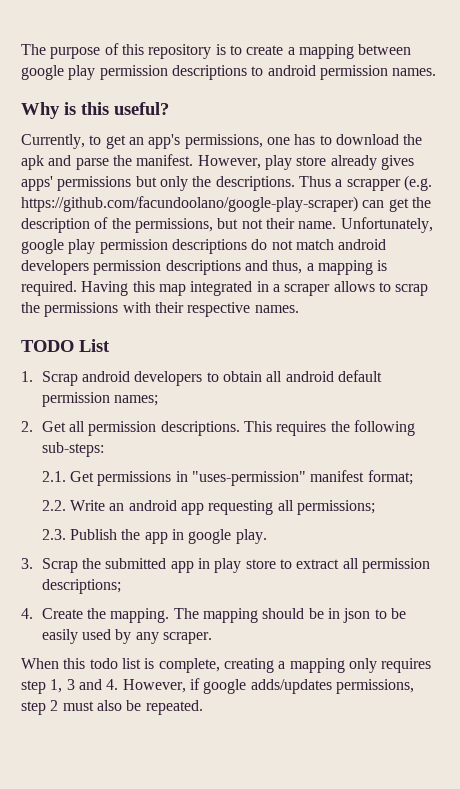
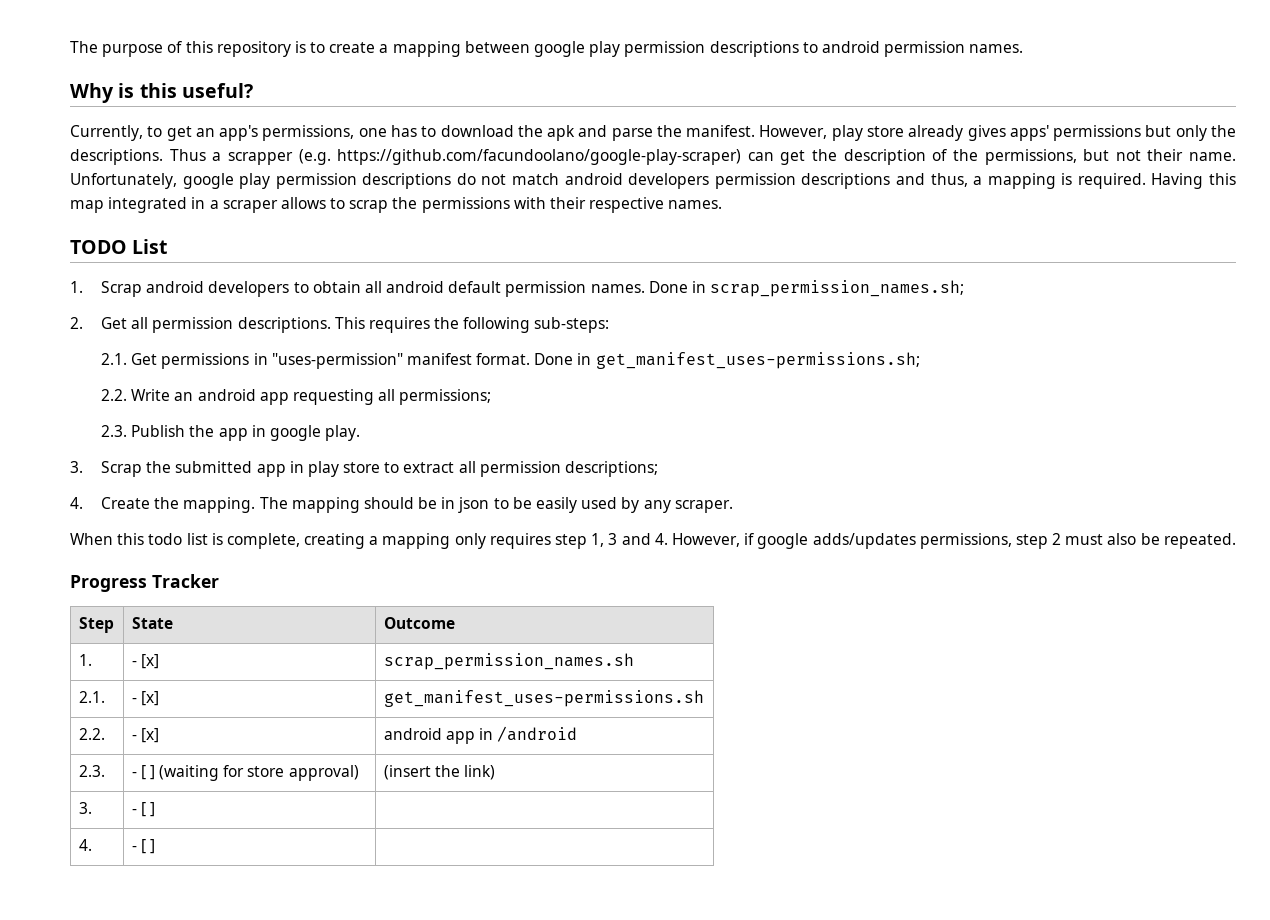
- 1. Scrap android developers to obtain all android default permission names;
+ 1. Scrap android developers to obtain all android default permission names. Done in scrap_permission_names.sh;
- 2.1. Get permissions in "uses-permission" manifest format;
+ 2.1. Get permissions in "uses-permission" manifest format. Done in get_manifest_uses-permissions.sh;
+ Progress Tracker
+ Step | State | Outcome
+ 1. | - [x] | scrap_permission_names.sh
+ 2.1. | - [x] | get_manifest_uses-permissions.sh
+ 2.2. | - [x] | android app in /android
+ 2.3. | - [ ] (waiting for store approval) | (insert the link)
+ 3. | - [ ] |
+ 4. | - [ ] |

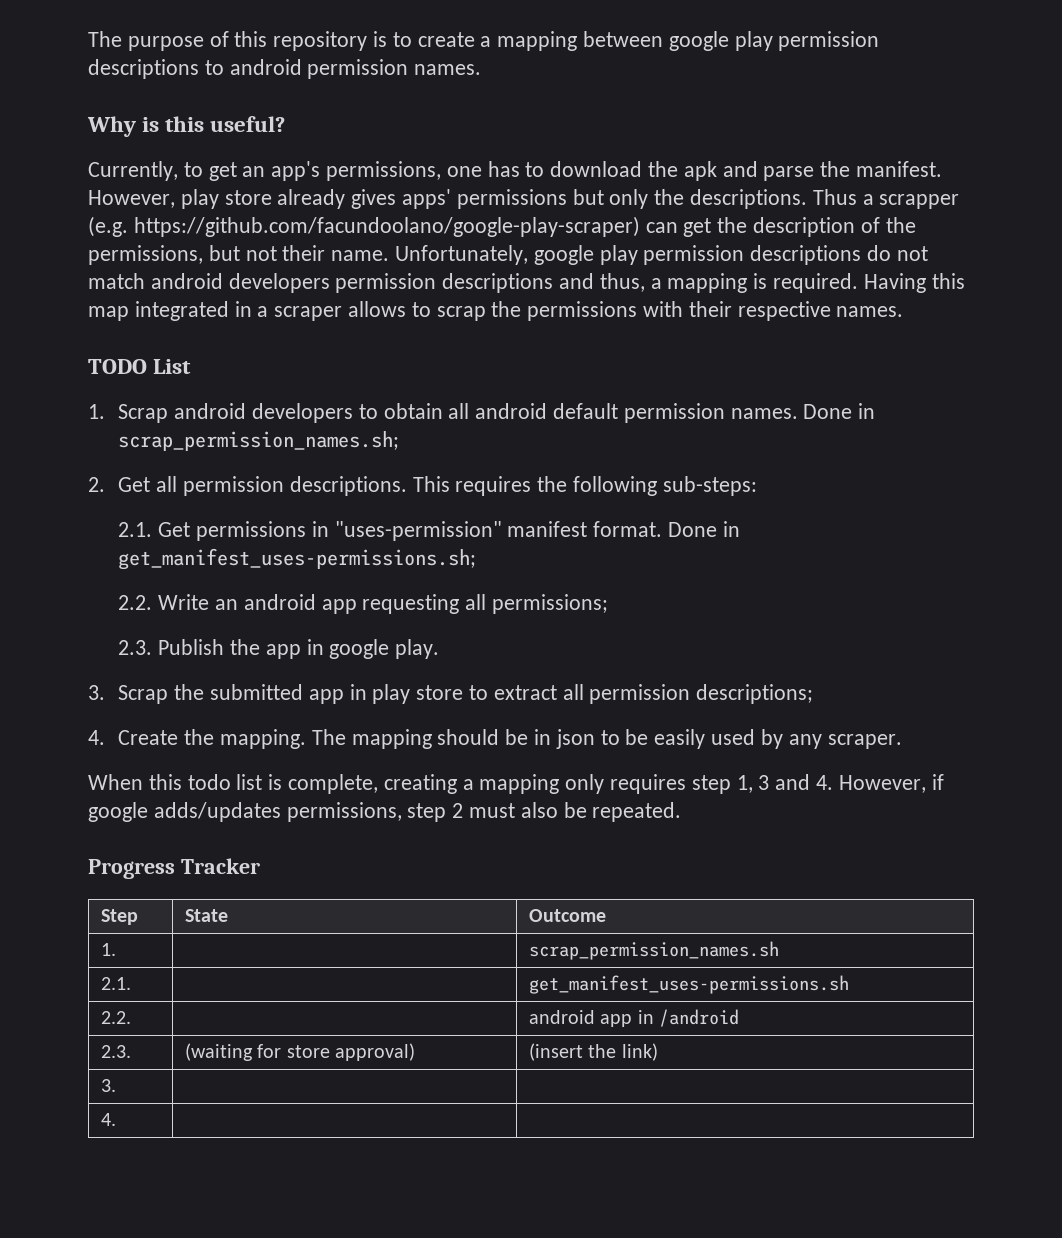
- 1. | - [x] | scrap_permission_names.sh
+ 1. | | scrap_permission_names.sh
- 2.1. | - [x] | get_manifest_uses-permissions.sh
+ 2.1. | | get_manifest_uses-permissions.sh
- 2.2. | - [x] | android app in /android
+ 2.2. | | android app in /android
- 2.3. | - [ ] (waiting for store approval) | (insert the link)
+ 2.3. | (waiting for store approval) | (insert the link)
- 3. | - [ ] |
- 4. | - [ ] |
+ 3. | |
+ 4. | |

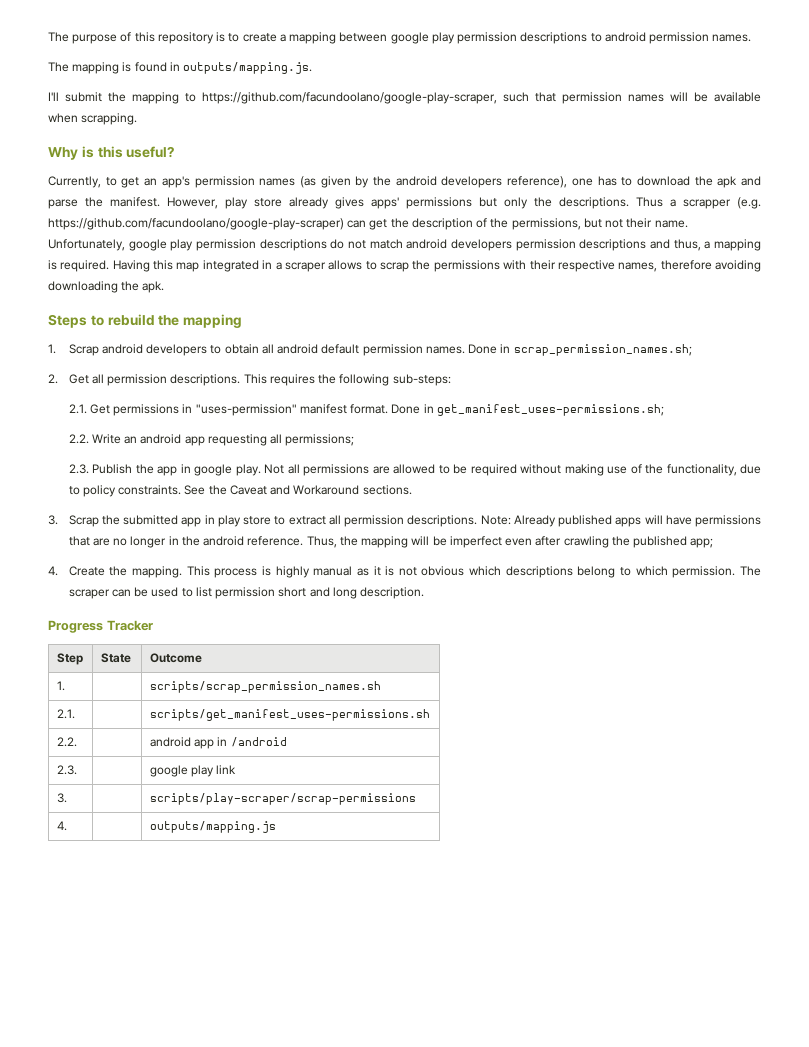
+ The mapping is found in outputs/mapping.js.
+ I'll submit the mapping to https://github.com/facundoolano/google-play-scraper, such that permission names will be available when scrapping.
- Currently, to get an app's permissions, one has to download the apk and parse the manifest.
+ Currently, to get an app's permission names (as given by the android developers reference), one has to download the apk and parse the manifest.
- Having this map integrated in a scraper allows to scrap the permissions with their respective names.
- TODO List
+ Having this map integrated in a scraper allows to scrap the permissions with their respective names, therefore avoiding downloading the apk.
+ Steps to rebuild the mapping
+ Not all permissions are allowed to be required without making use of the functionality, due to policy constraints. See the Caveat and Workaround sections.
- 3. Scrap the submitted app in play store to extract all permission descriptions;
- 4. Create the mapping. The mapping should be in json to be easily used by any scraper.
- When this todo list is complete, creating a mapping only requires step 1, 3 and 4. However, if google adds/updates permissions, step 2 must also be repeated.
+ 3. Scrap the submitted app in play store to extract all permission descriptions. Note: Already published apps will have permissions that are no longer in the android reference. Thus, the mapping will be imperfect even after crawling the published app;
+ 4. Create the mapping. This process is highly manual as it is not obvious which descriptions belong to which permission. The scraper can be used to list permission short and long description.
- 1. | | scrap_permission_names.sh
+ 1. | | scripts/scrap_permission_names.sh
- 2.1. | | get_manifest_uses-permissions.sh
+ 2.1. | | scripts/get_manifest_uses-permissions.sh
- 2.3. | (waiting for store approval) | (insert the link)
+ 2.3. | | google play link
- 3. | |
+ 3. | | scripts/play-scraper/scrap-permissions
- 4. | |
+ 4. | | outputs/mapping.js

